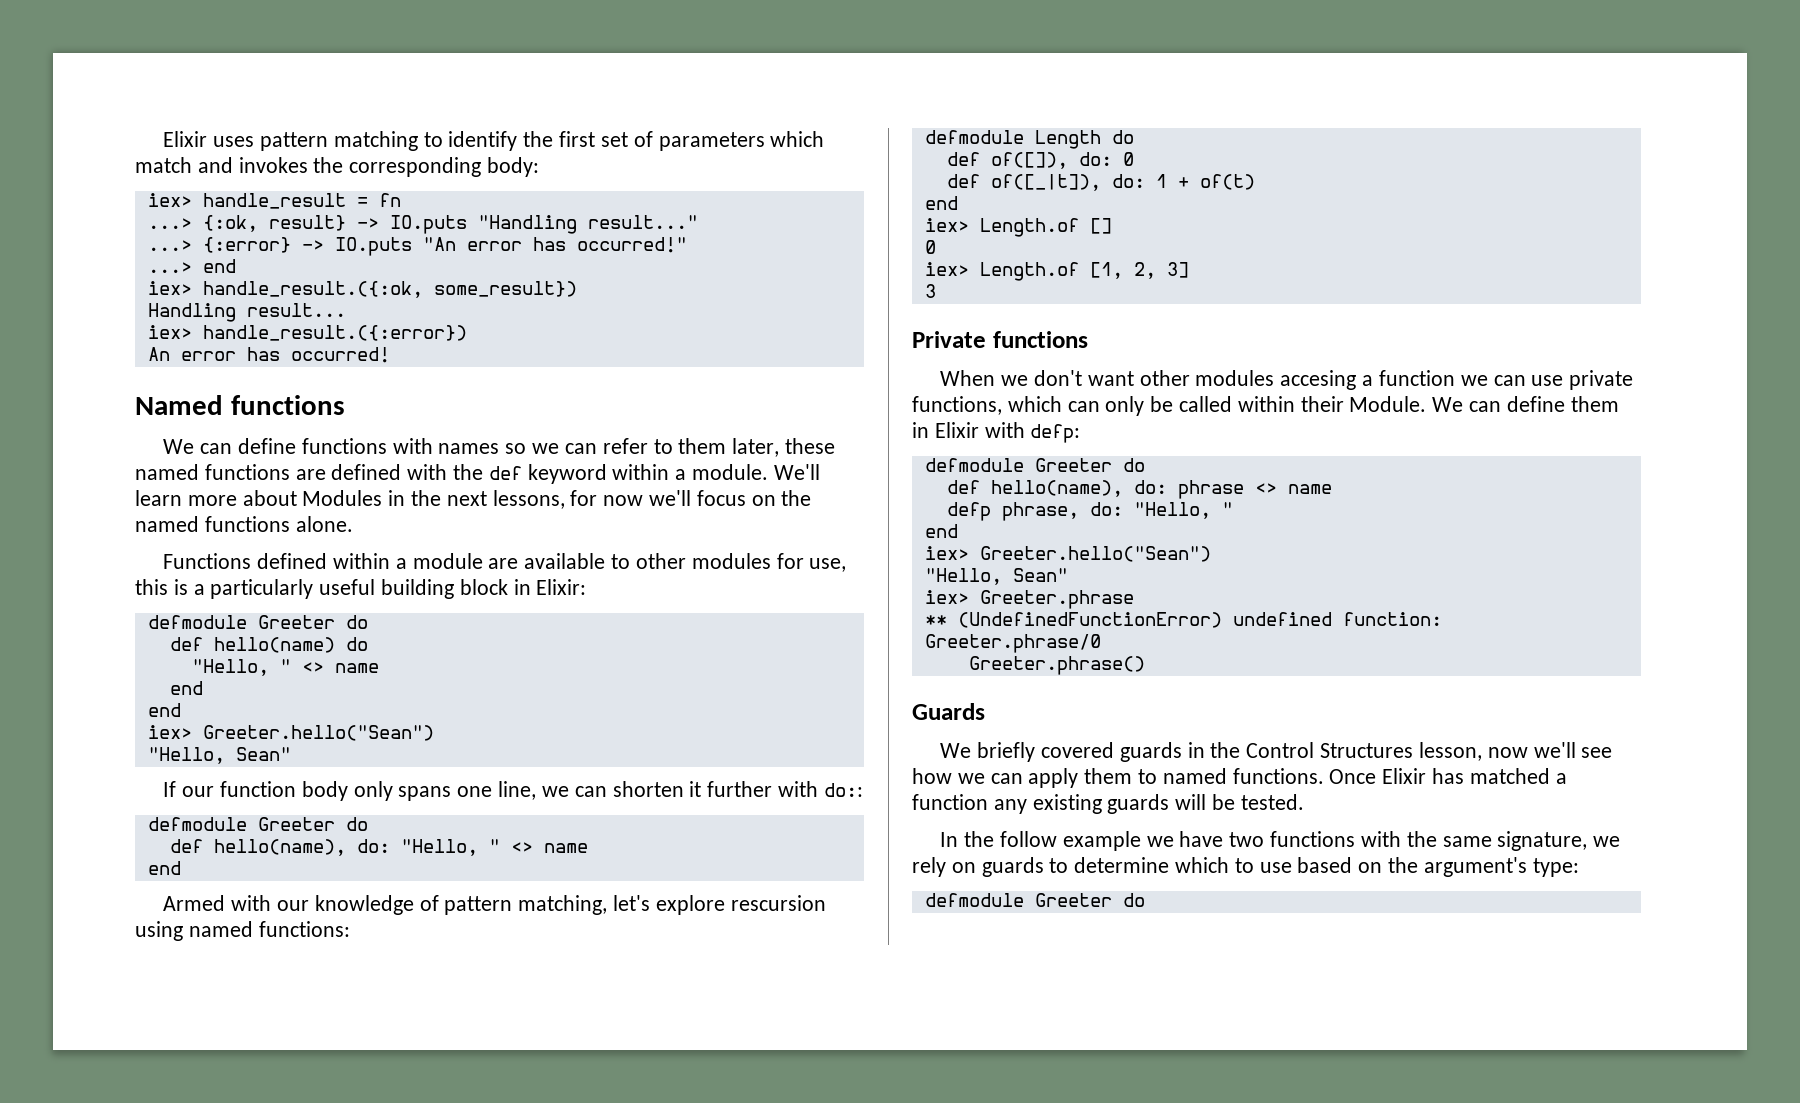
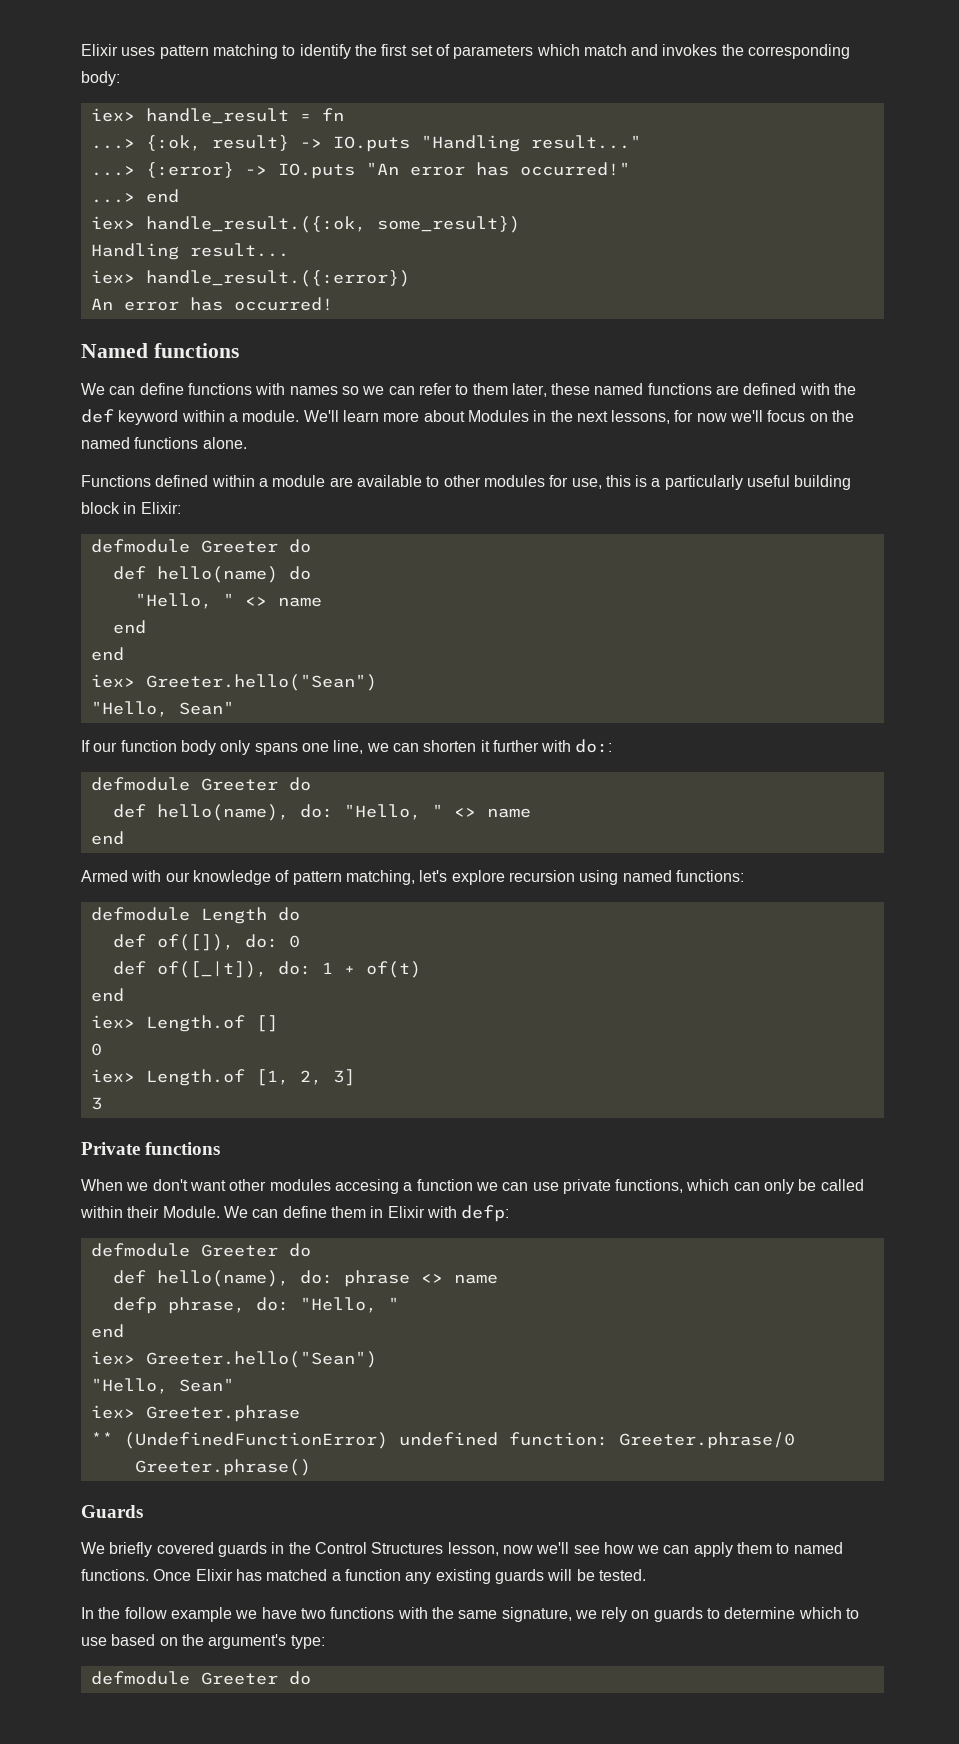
- Armed with our knowledge of pattern matching, let's explore rescursion using named functions:
+ Armed with our knowledge of pattern matching, let's explore recursion using named functions:

